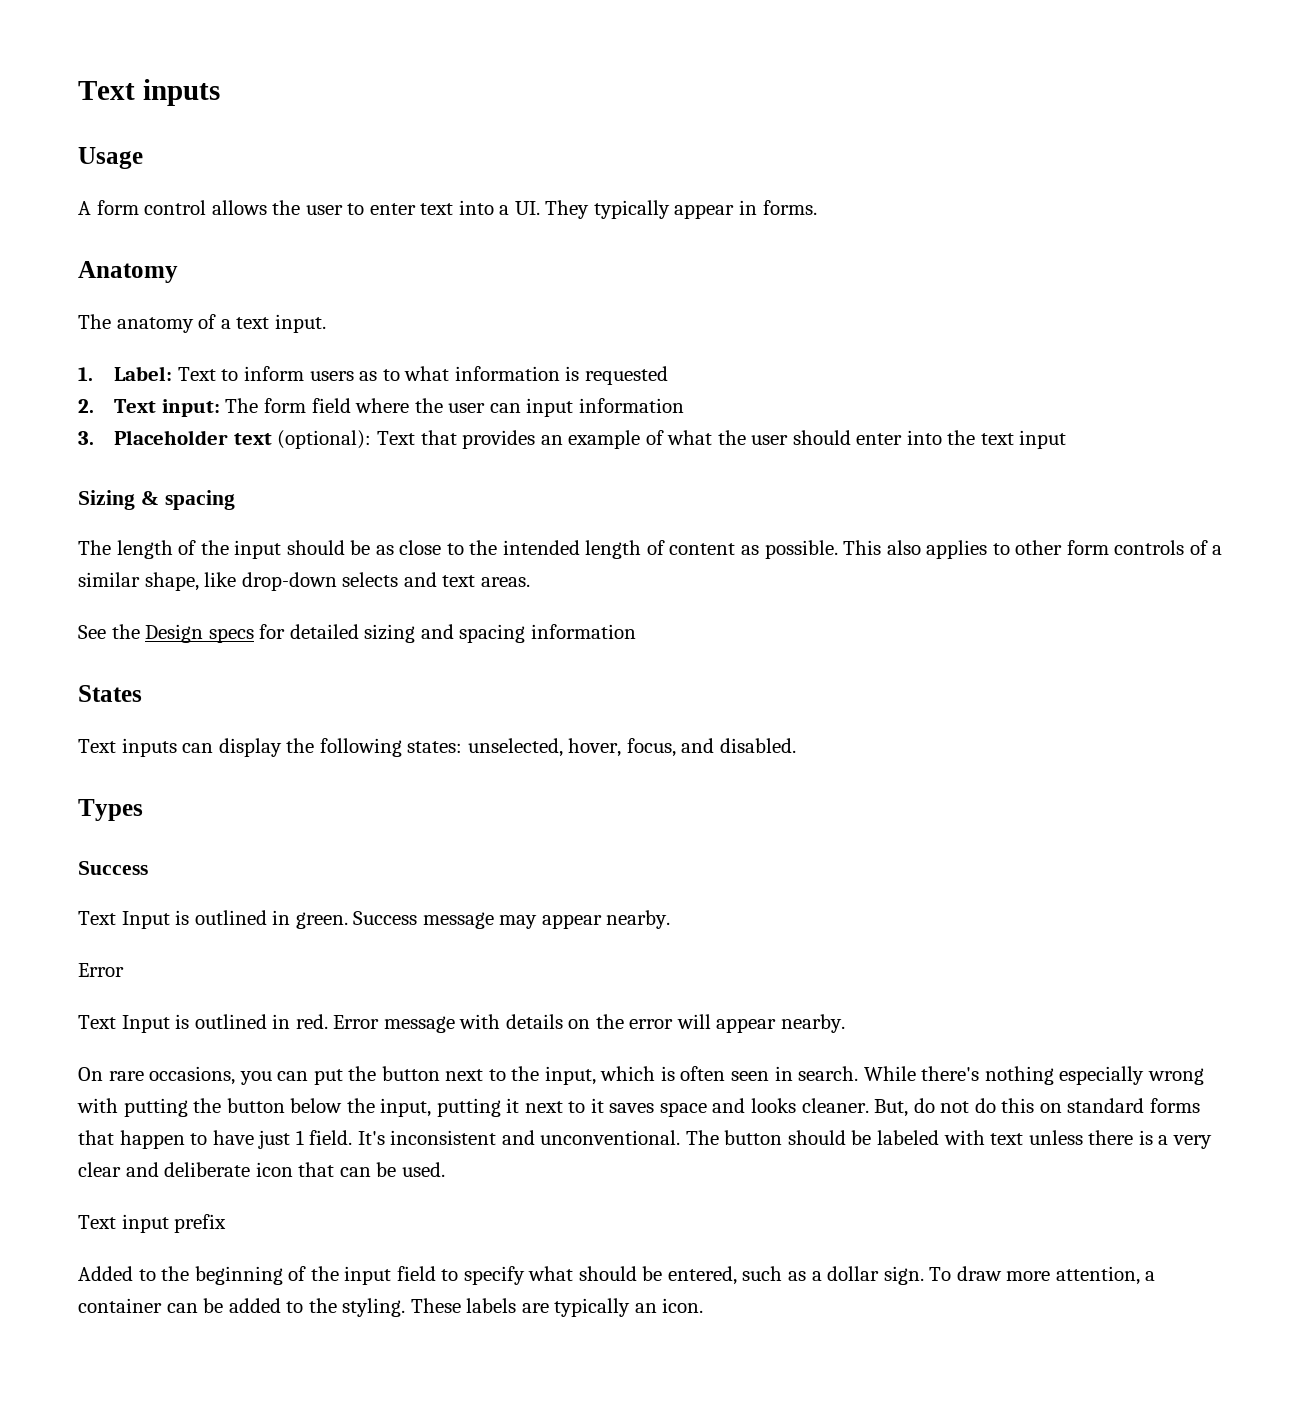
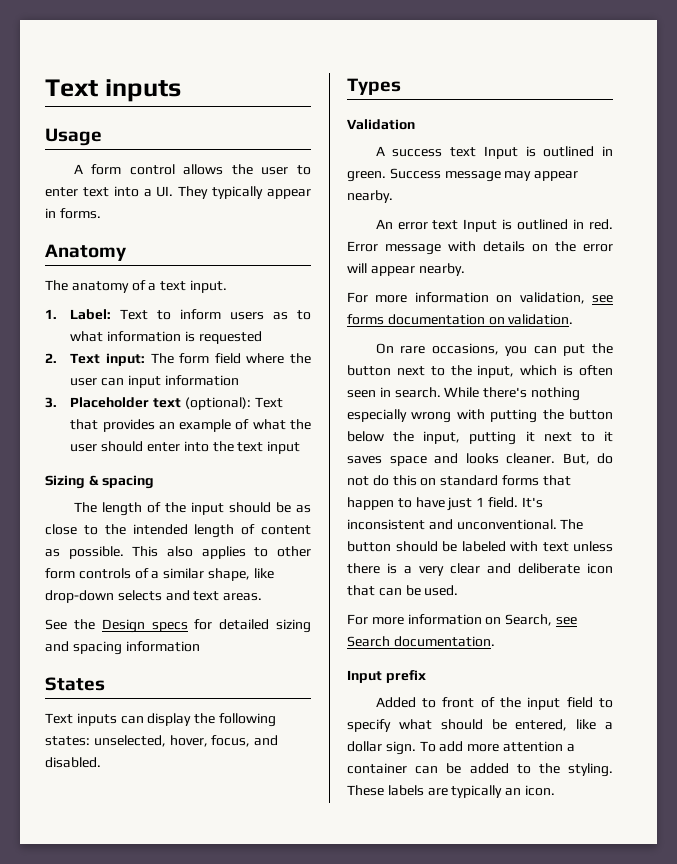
  Types
- Success
- Text Input is outlined in green.
+ Validation
+ A success text Input is outlined in green.
  Success message may appear nearby.
- Error
- Text Input is outlined in red.
+ An error text Input is outlined in red.
+ For more information on validation, see forms documentation on validation.
- Text input prefix
+ For more information on Search, see Search documentation.
+ Input prefix
- Added to the beginning of the input field to specify what should be entered, such as a dollar sign.
+ Added to front of the input field to specify what should be entered, like a dollar sign.
- To draw more attention, a container can be added to the styling.
+ To add more attention a container can be added to the styling.

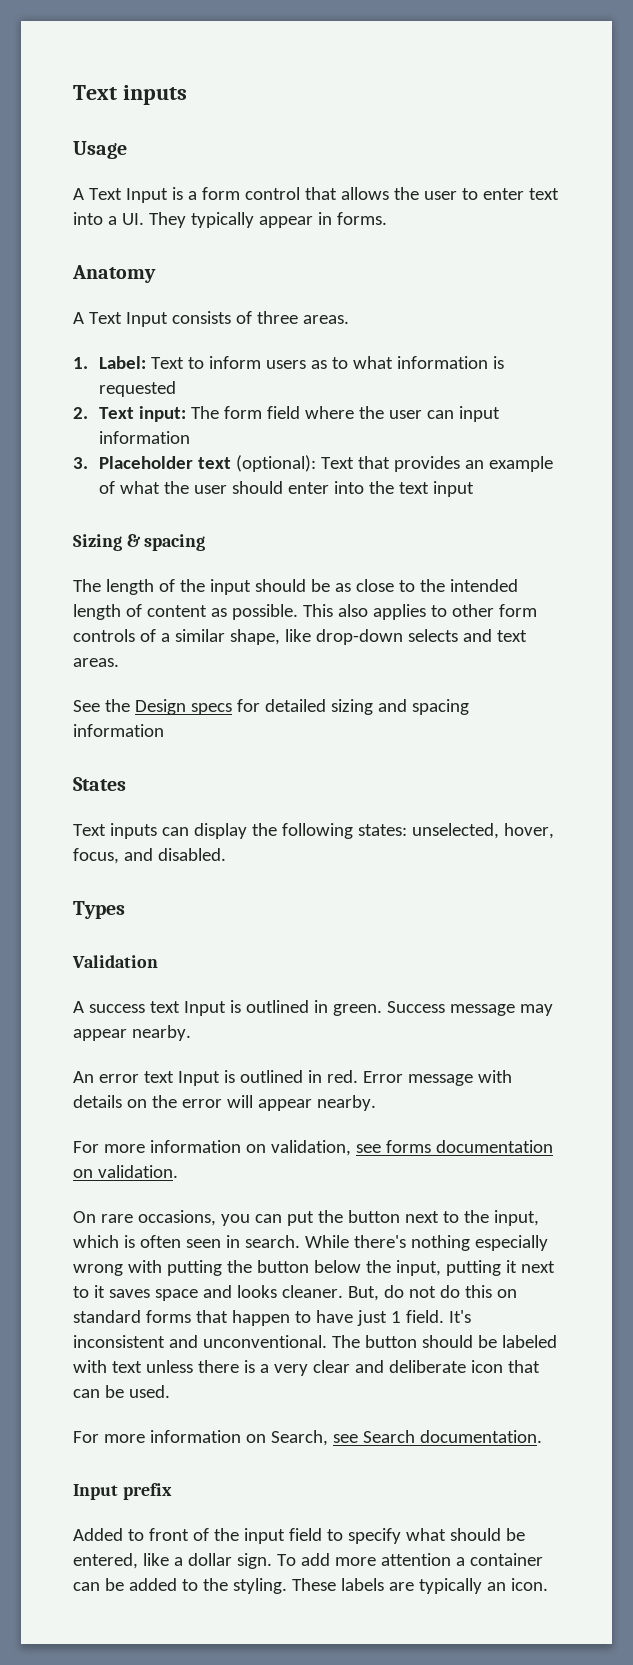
- A form control allows the user to enter text into a UI. They typically appear in forms.
+ A Text Input is a form control that allows the user to enter text into a UI. They typically appear in forms.
- The anatomy of a text input.
+ A Text Input consists of three areas.

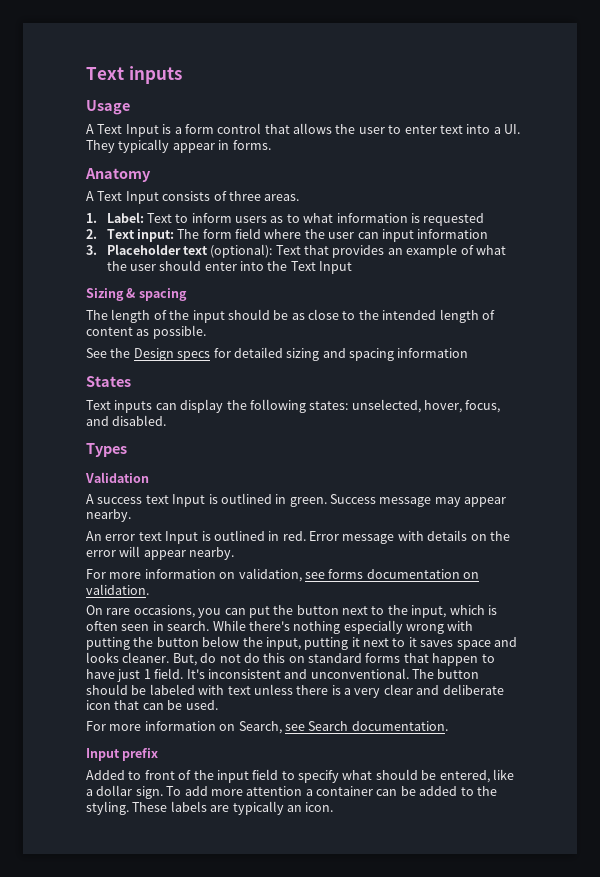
- 3. Placeholder text (optional): Text that provides an example of what the user should enter into the text input
+ 3. Placeholder text (optional): Text that provides an example of what the user should enter into the Text Input
- This also applies to other form controls of a similar shape, like drop-down selects and text areas.

